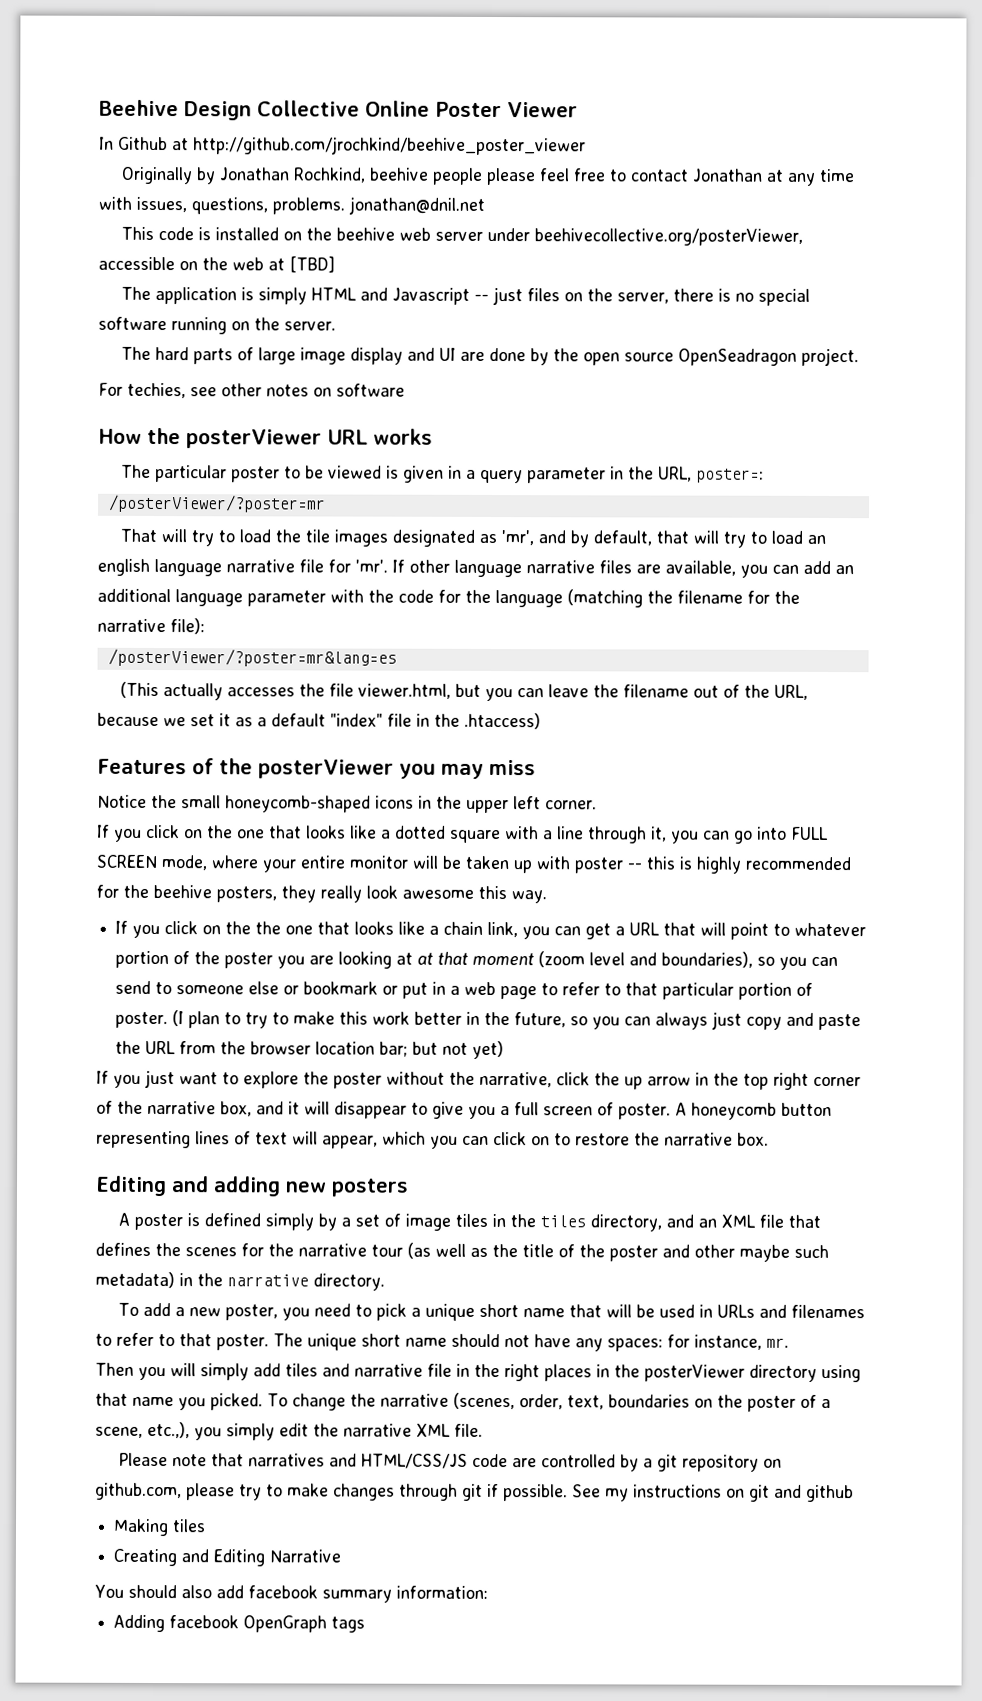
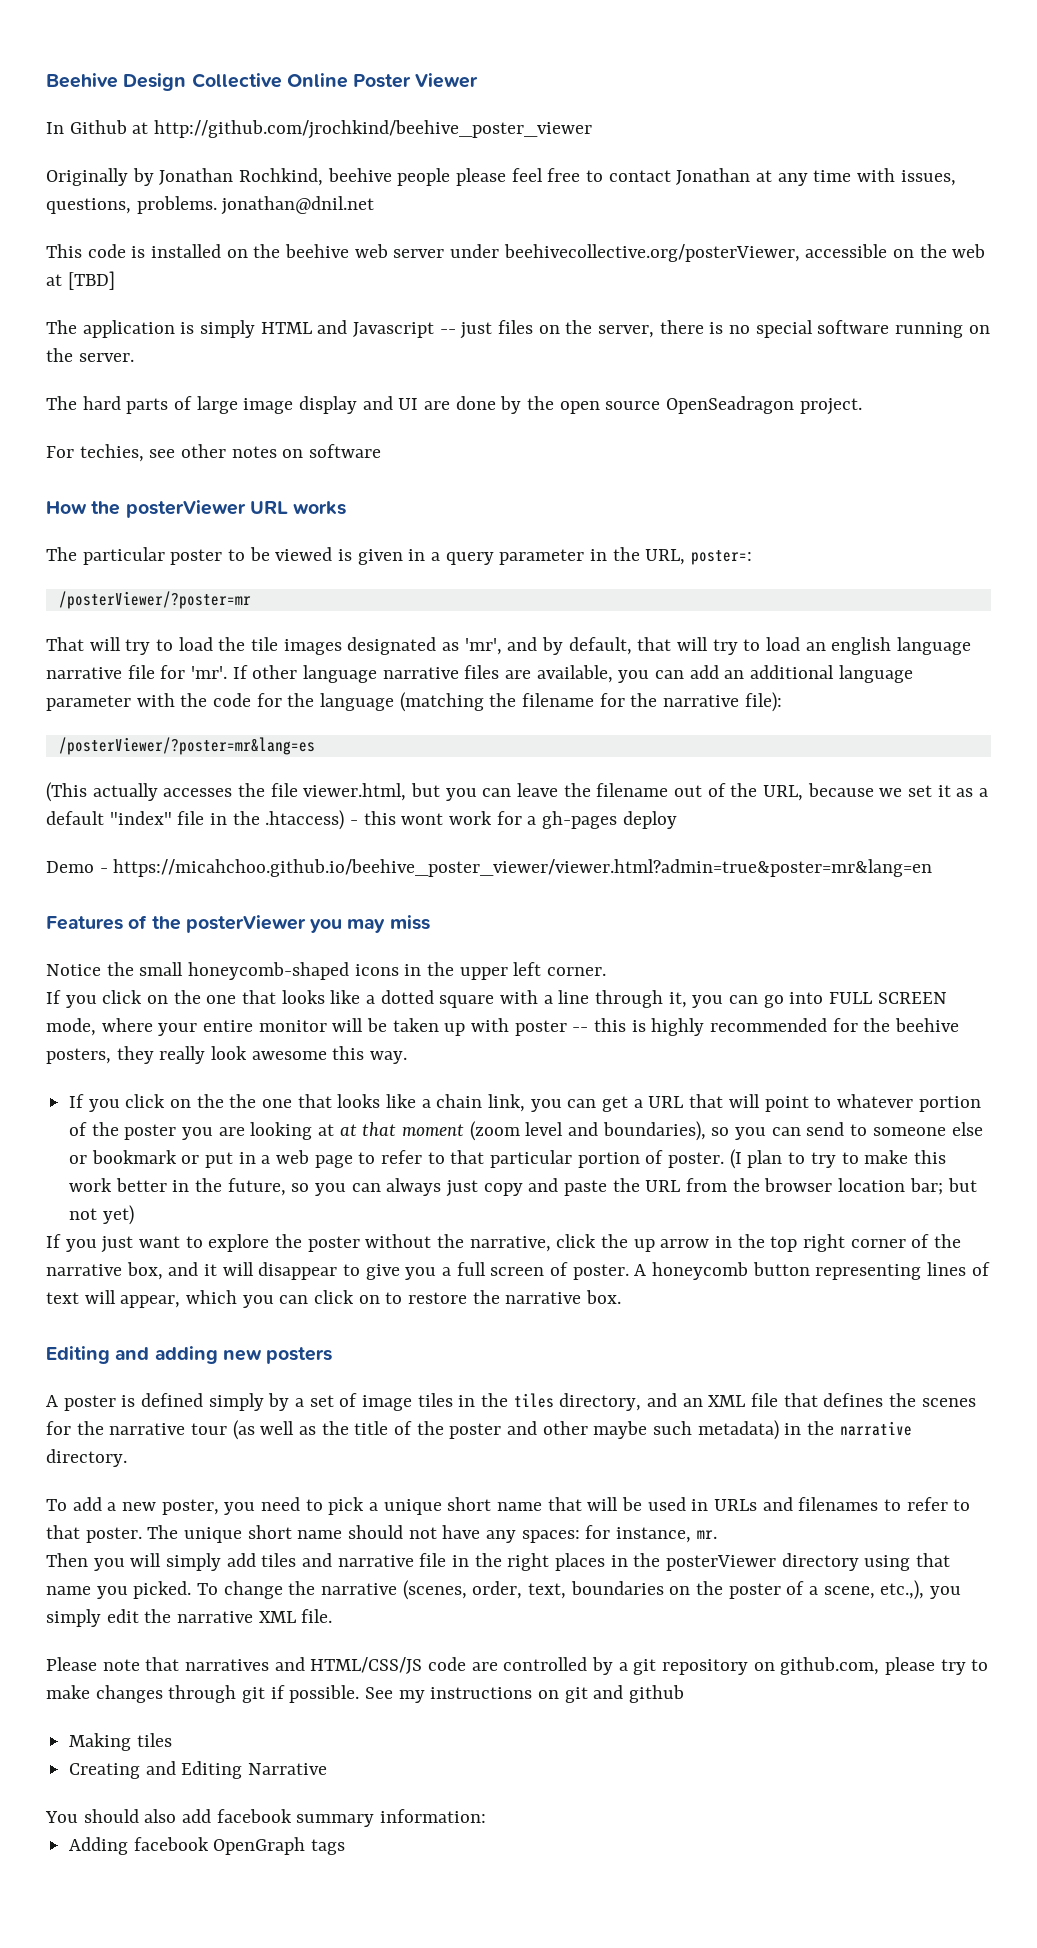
- (This actually accesses the file viewer.html, but you can leave the filename out of the URL, because we set it as a default "index" file in the .htaccess)
+ (This actually accesses the file viewer.html, but you can leave the filename out of the URL, because we set it as a default "index" file in the .htaccess) - this wont work for a gh-pages deploy
+ Demo - https://micahchoo.github.io/beehive_poster_viewer/viewer.html?admin=true&poster=mr&lang=en

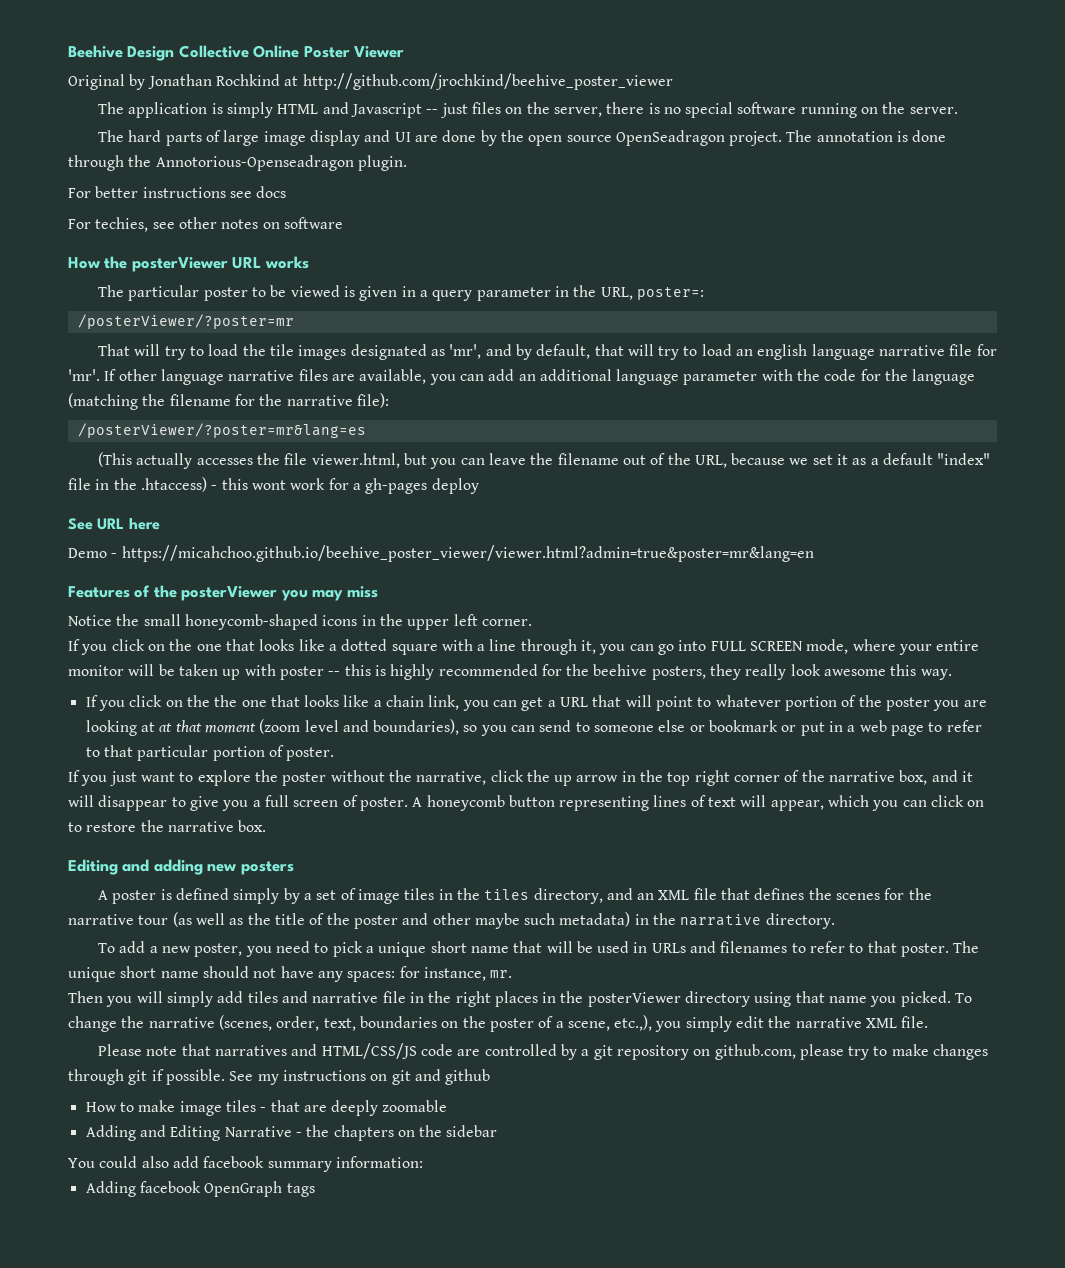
- In Github at http://github.com/jrochkind/beehive_poster_viewer
- Originally by Jonathan Rochkind, beehive people please feel free to contact Jonathan at any time with issues, questions, problems. jonathan@dnil.net
- This code is installed on the beehive web server under beehivecollective.org/posterViewer, accessible on the web at [TBD]
+ Original by Jonathan Rochkind at http://github.com/jrochkind/beehive_poster_viewer
+ The annotation is done through the Annotorious-Openseadragon plugin.
+ For better instructions see docs
+ See URL here
- (I plan to try to make this work better in the future, so you can always just copy and paste the URL from the browser location bar; but not yet)
- Making tiles
- Creating and Editing Narrative
+ How to make image tiles - that are deeply zoomable
+ Adding and Editing Narrative - the chapters on the sidebar
- You should also add facebook summary information:
+ You could also add facebook summary information:

